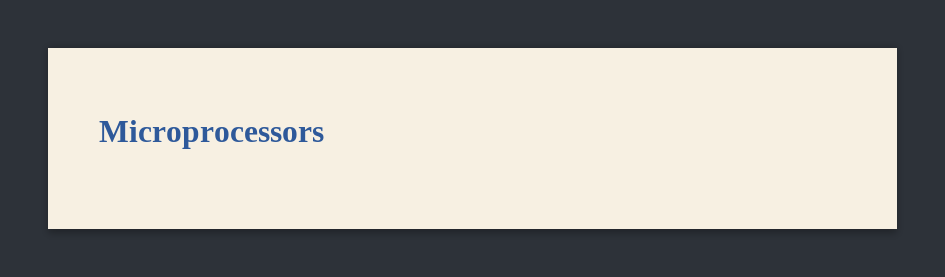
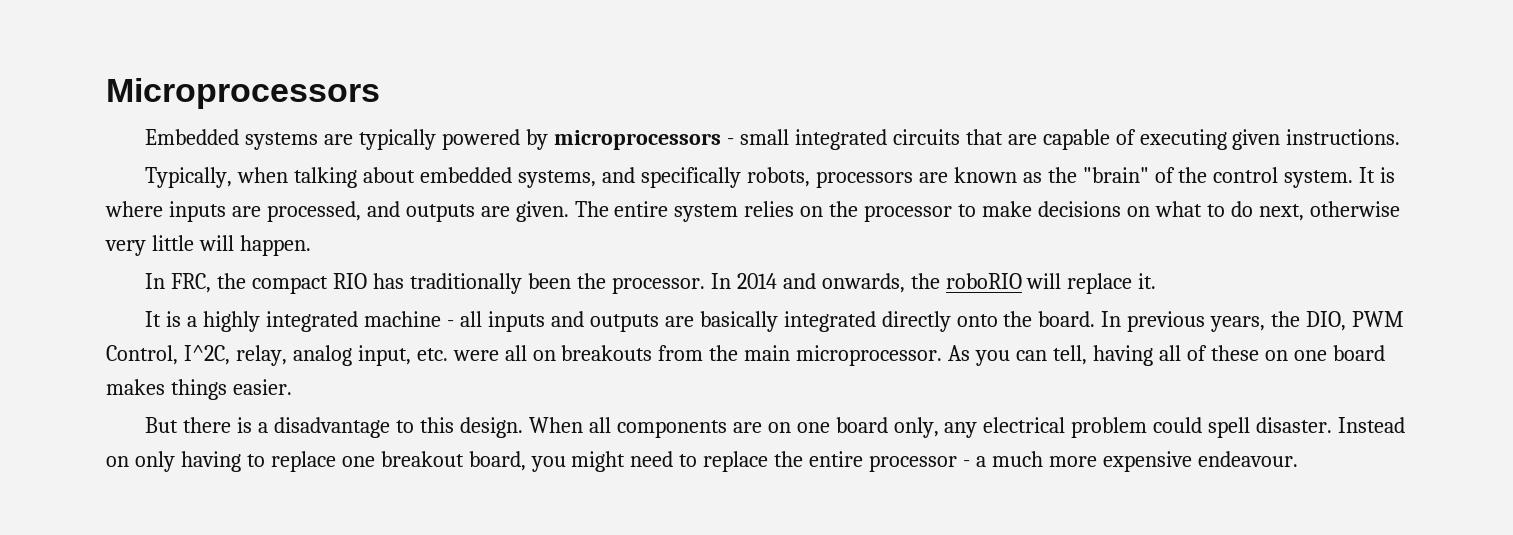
+ Embedded systems are typically powered by microprocessors - small integrated circuits that are capable of executing given instructions.
+ Typically, when talking about embedded systems, and specifically robots, processors are known as the "brain" of the control system. It is where inputs are processed, and outputs are given. The entire system relies on the processor to make decisions on what to do next, otherwise very little will happen.
+ In FRC, the compact RIO has traditionally been the processor. In 2014 and onwards, the roboRIO will replace it.
+ It is a highly integrated machine - all inputs and outputs are basically integrated directly onto the board. In previous years, the DIO, PWM Control, I^2C, relay, analog input, etc. were all on breakouts from the main microprocessor. As you can tell, having all of these on one board makes things easier.
+ But there is a disadvantage to this design. When all components are on one board only, any electrical problem could spell disaster. Instead on only having to replace one breakout board, you might need to replace the entire processor - a much more expensive endeavour.

